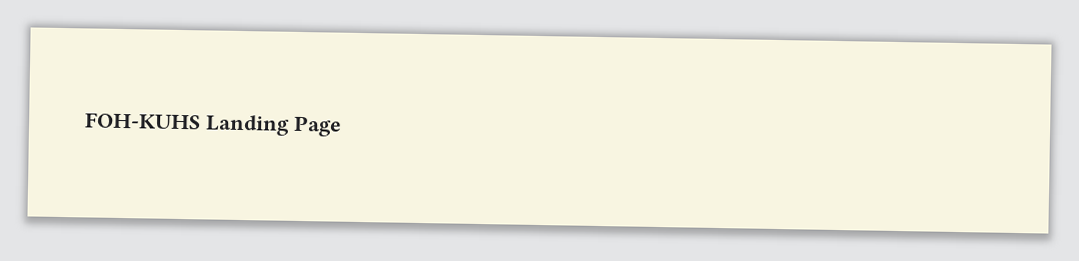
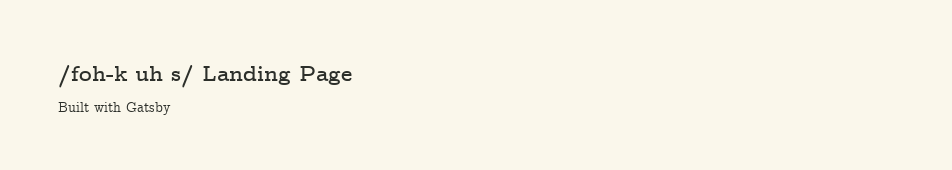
- FOH-KUHS Landing Page
+ /foh-k uh s/ Landing Page
+ Built with Gatsby

